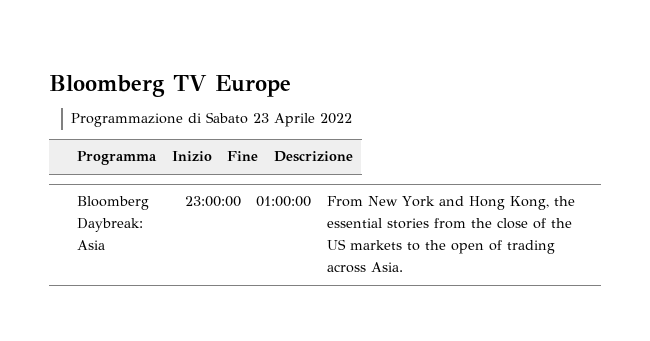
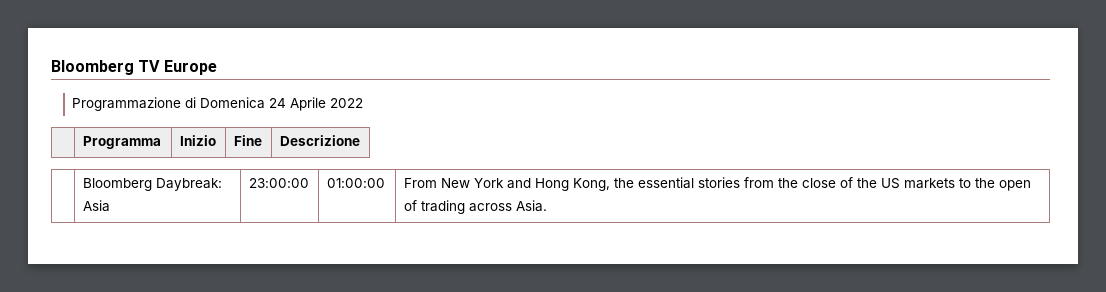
- Programmazione di Sabato 23 Aprile 2022
+ Programmazione di Domenica 24 Aprile 2022

